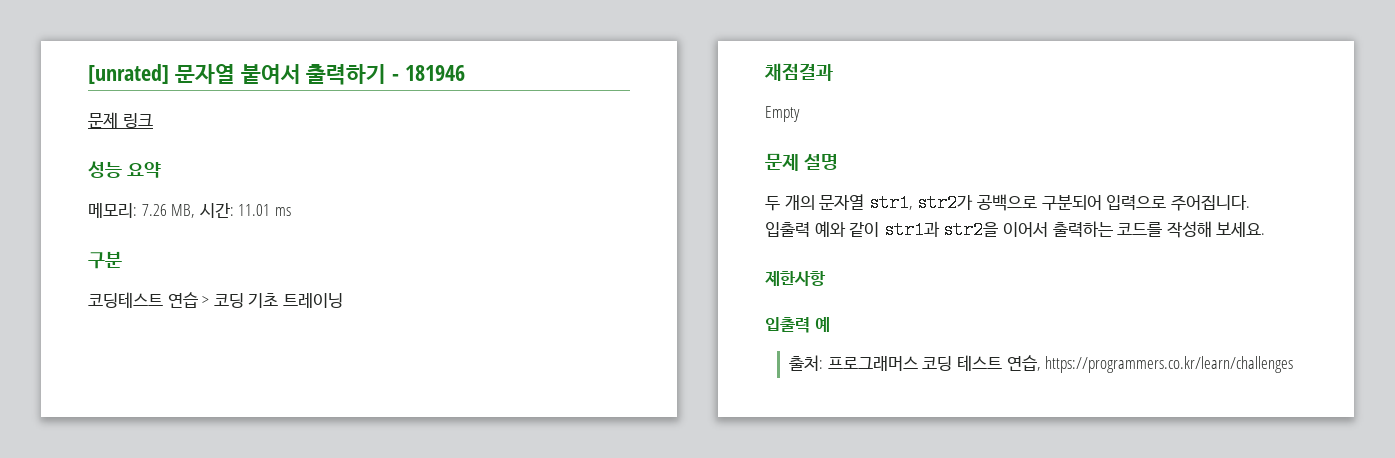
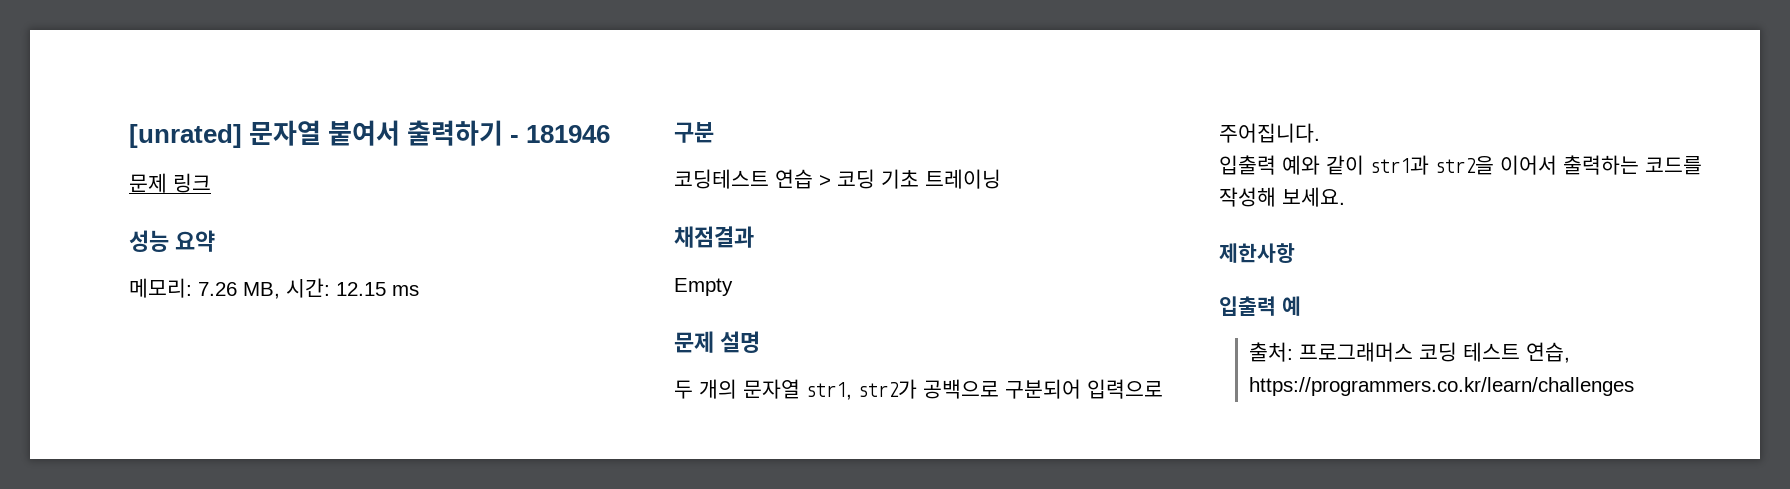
- 메모리: 7.26 MB, 시간: 11.01 ms
+ 메모리: 7.26 MB, 시간: 12.15 ms

